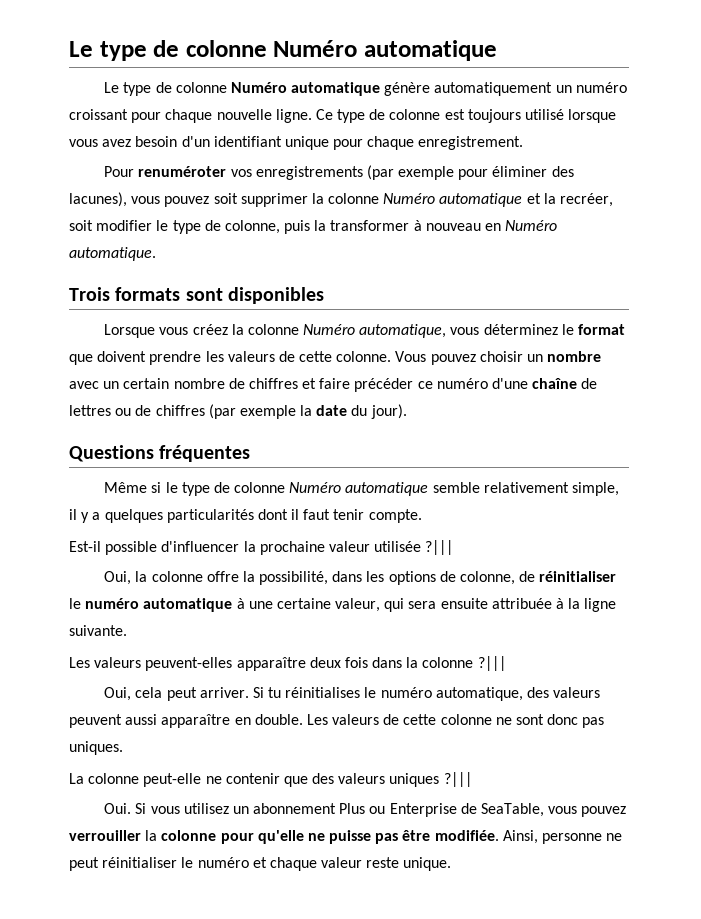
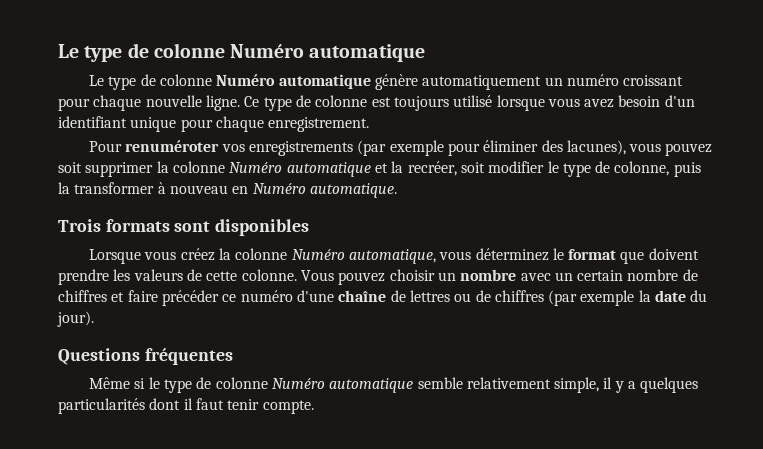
- Est-il possible d'influencer la prochaine valeur utilisée ?|||
- Oui, la colonne offre la possibilité, dans les options de colonne, de réinitialiser le numéro automatique à une certaine valeur, qui sera ensuite attribuée à la ligne suivante.
- Les valeurs peuvent-elles apparaître deux fois dans la colonne ?|||
- Oui, cela peut arriver. Si tu réinitialises le numéro automatique, des valeurs peuvent aussi apparaître en double. Les valeurs de cette colonne ne sont donc pas uniques.
- La colonne peut-elle ne contenir que des valeurs uniques ?|||
- Oui. Si vous utilisez un abonnement Plus ou Enterprise de SeaTable, vous pouvez verrouiller la colonne pour qu'elle ne puisse pas être modifiée. Ainsi, personne ne peut réinitialiser le numéro et chaque valeur reste unique.

